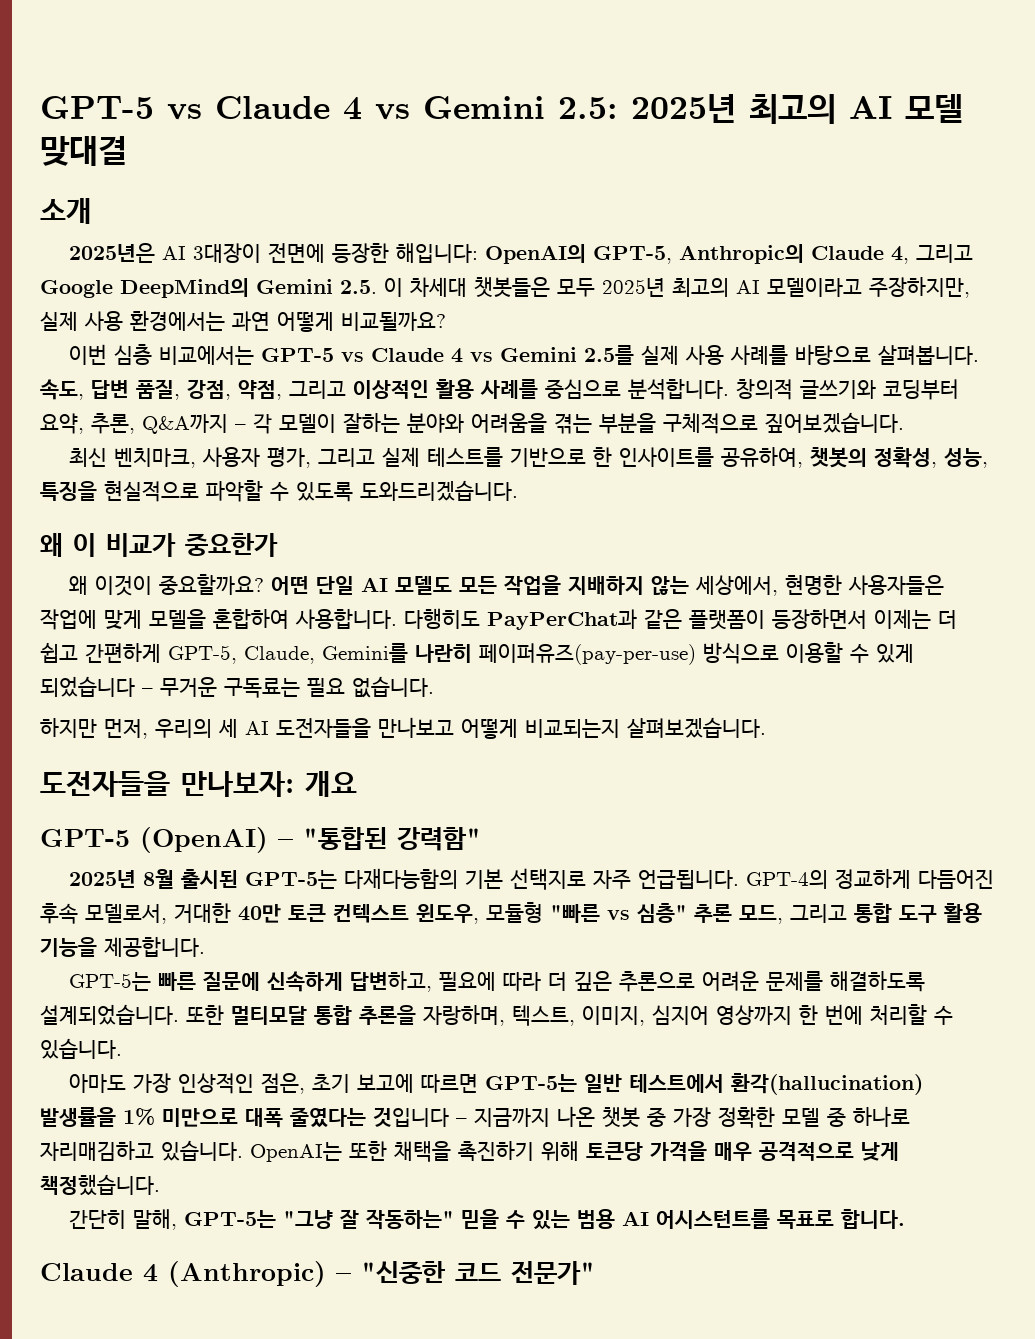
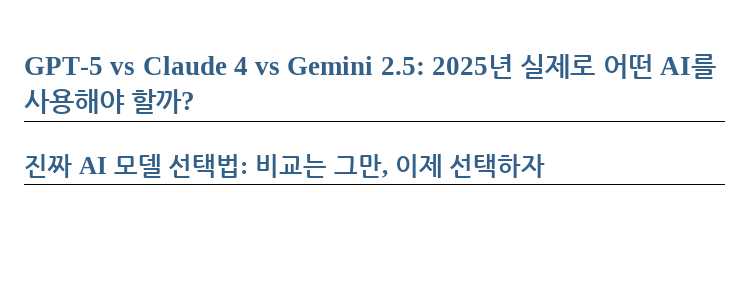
- GPT-5 vs Claude 4 vs Gemini 2.5: 2025년 최고의 AI 모델 맞대결
- 소개
- 2025년은 AI 3대장이 전면에 등장한 해입니다: OpenAI의 GPT-5, Anthropic의 Claude 4, 그리고 Google DeepMind의 Gemini 2.5. 이 차세대 챗봇들은 모두 2025년 최고의 AI 모델이라고 주장하지만, 실제 사용 환경에서는 과연 어떻게 비교될까요?
- 이번 심층 비교에서는 GPT-5 vs Claude 4 vs Gemini 2.5를 실제 사용 사례를 바탕으로 살펴봅니다. 속도, 답변 품질, 강점, 약점, 그리고 이상적인 활용 사례를 중심으로 분석합니다. 창의적 글쓰기와 코딩부터 요약, 추론, Q&A까지 – 각 모델이 잘하는 분야와 어려움을 겪는 부분을 구체적으로 짚어보겠습니다.
- 최신 벤치마크, 사용자 평가, 그리고 실제 테스트를 기반으로 한 인사이트를 공유하여, 챗봇의 정확성, 성능, 특징을 현실적으로 파악할 수 있도록 도와드리겠습니다.
- 왜 이 비교가 중요한가
- 왜 이것이 중요할까요? 어떤 단일 AI 모델도 모든 작업을 지배하지 않는 세상에서, 현명한 사용자들은 작업에 맞게 모델을 혼합하여 사용합니다. 다행히도 PayPerChat과 같은 플랫폼이 등장하면서 이제는 더 쉽고 간편하게 GPT-5, Claude, Gemini를 나란히 페이퍼유즈(pay-per-use) 방식으로 이용할 수 있게 되었습니다 – 무거운 구독료는 필요 없습니다.
- 하지만 먼저, 우리의 세 AI 도전자들을 만나보고 어떻게 비교되는지 살펴보겠습니다.
- 도전자들을 만나보자: 개요
- GPT-5 (OpenAI) – "통합된 강력함"
- 2025년 8월 출시된 GPT-5는 다재다능함의 기본 선택지로 자주 언급됩니다. GPT-4의 정교하게 다듬어진 후속 모델로서, 거대한 40만 토큰 컨텍스트 윈도우, 모듈형 "빠른 vs 심층" 추론 모드, 그리고 통합 도구 활용 기능을 제공합니다.
- GPT-5는 빠른 질문에 신속하게 답변하고, 필요에 따라 더 깊은 추론으로 어려운 문제를 해결하도록 설계되었습니다. 또한 멀티모달 통합 추론을 자랑하며, 텍스트, 이미지, 심지어 영상까지 한 번에 처리할 수 있습니다.
- 아마도 가장 인상적인 점은, 초기 보고에 따르면 GPT-5는 일반 테스트에서 환각(hallucination) 발생률을 1% 미만으로 대폭 줄였다는 것입니다 – 지금까지 나온 챗봇 중 가장 정확한 모델 중 하나로 자리매김하고 있습니다. OpenAI는 또한 채택을 촉진하기 위해 토큰당 가격을 매우 공격적으로 낮게 책정했습니다.
- 간단히 말해, GPT-5는 "그냥 잘 작동하는" 믿을 수 있는 범용 AI 어시스턴트를 목표로 합니다.
- Claude 4 (Anthropic) – "신중한 코드 전문가"
+ GPT-5 vs Claude 4 vs Gemini 2.5: 2025년 실제로 어떤 AI를 사용해야 할까?
+ 진짜 AI 모델 선택법: 비교는 그만, 이제 선택하자

